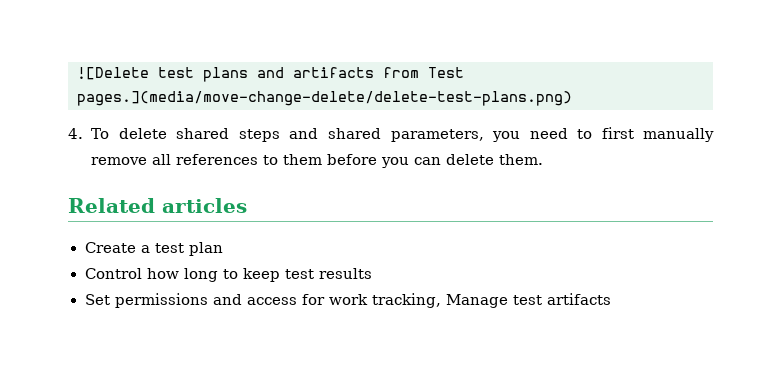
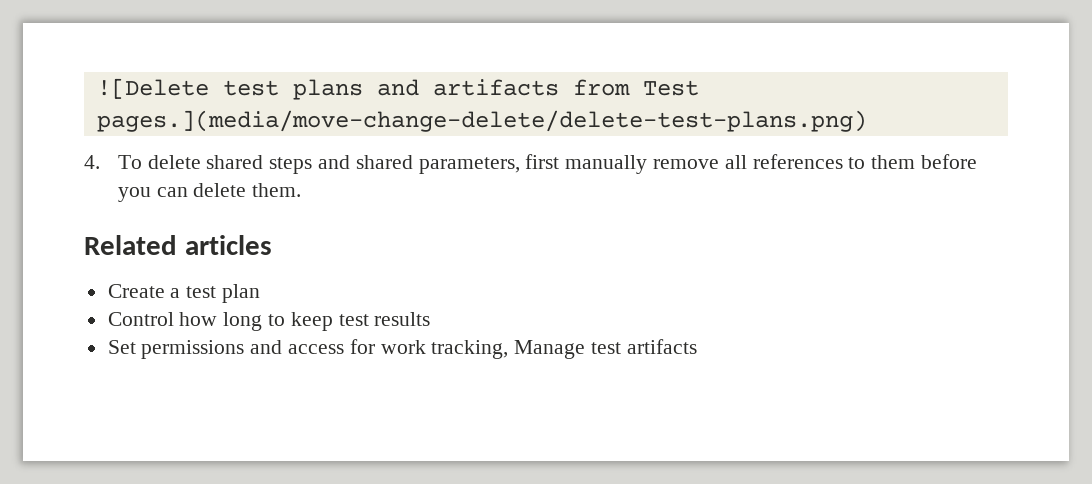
- 4. To delete shared steps and shared parameters, you need to first manually remove all references to them before you can delete them.
+ 4. To delete shared steps and shared parameters, first manually remove all references to them before you can delete them.

